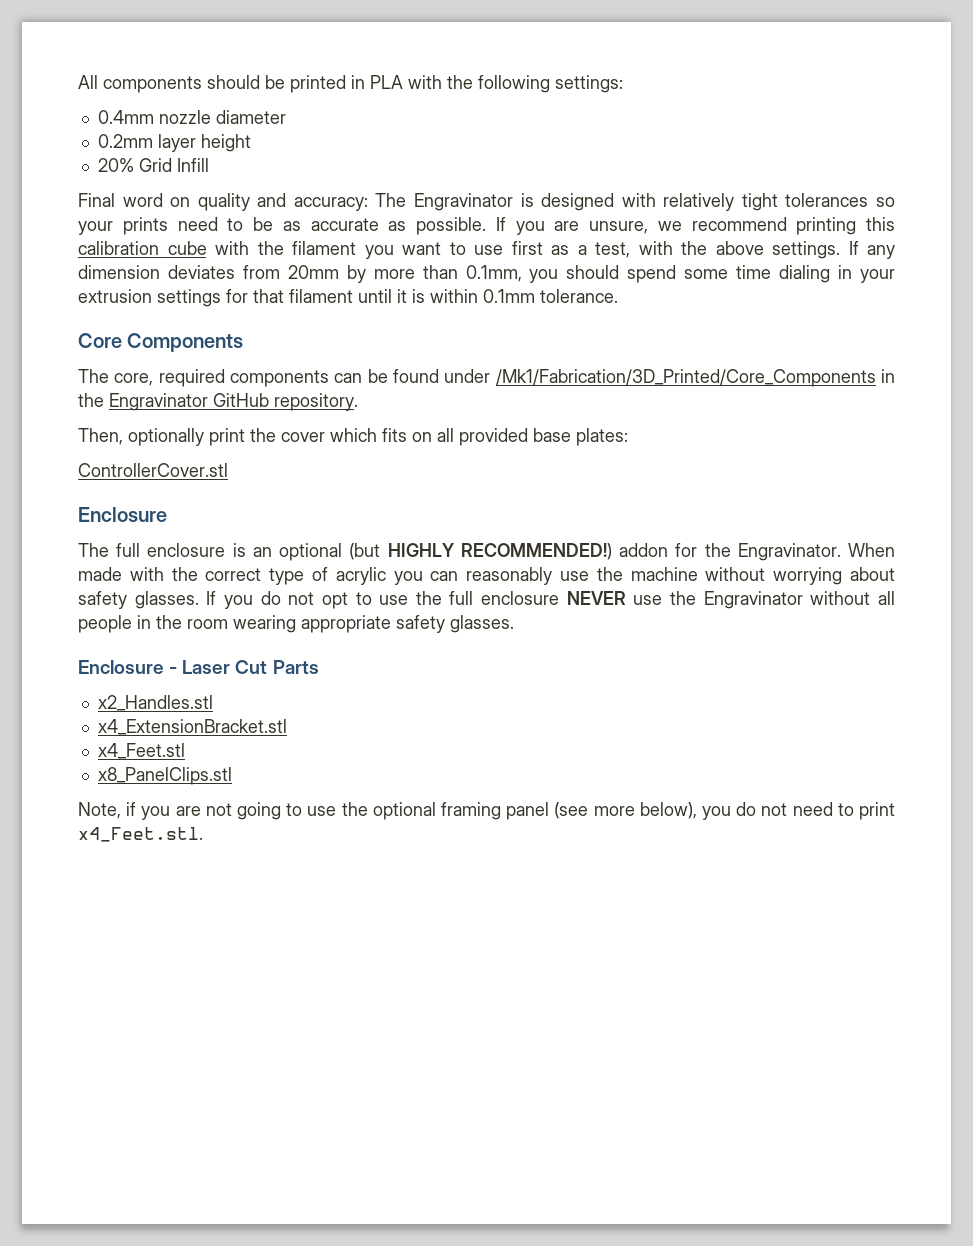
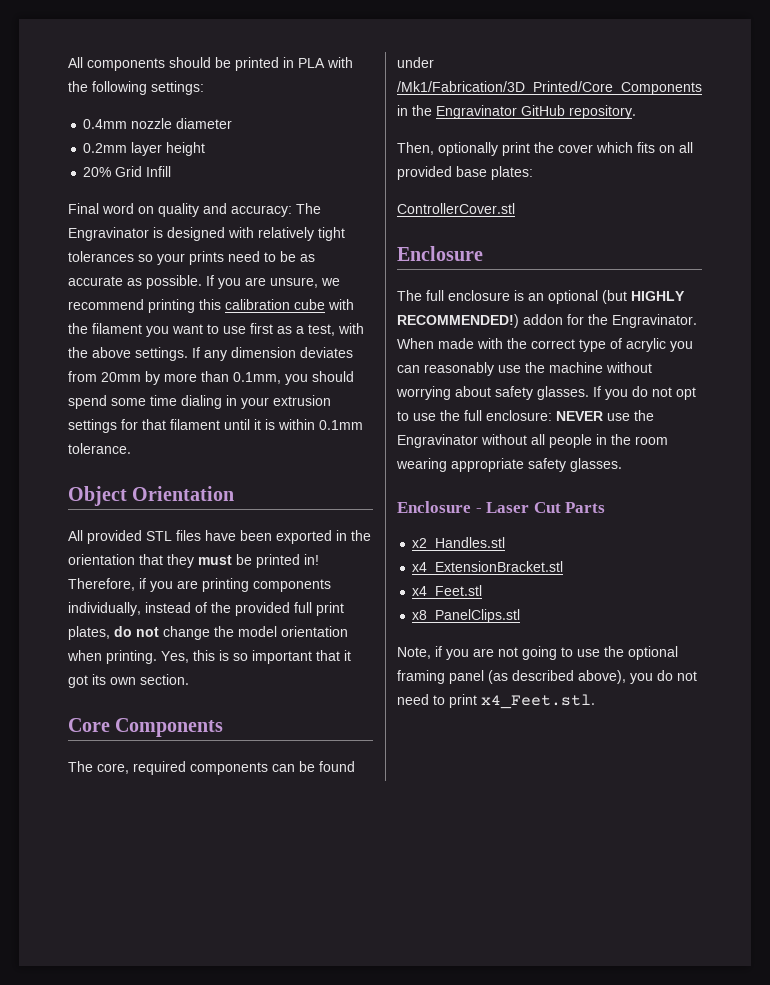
+ Object Orientation
+ All provided STL files have been exported in the orientation that they must be printed in! Therefore, if you are printing components individually, instead of the provided full print plates, do not change the model orientation when printing. Yes, this is so important that it got its own section.
- If you do not opt to use the full enclosure NEVER use the Engravinator without all people in the room wearing appropriate safety glasses.
+ If you do not opt to use the full enclosure: NEVER use the Engravinator without all people in the room wearing appropriate safety glasses.
- Note, if you are not going to use the optional framing panel (see more below), you do not need to print x4_Feet.stl.
+ Note, if you are not going to use the optional framing panel (as described above), you do not need to print x4_Feet.stl.

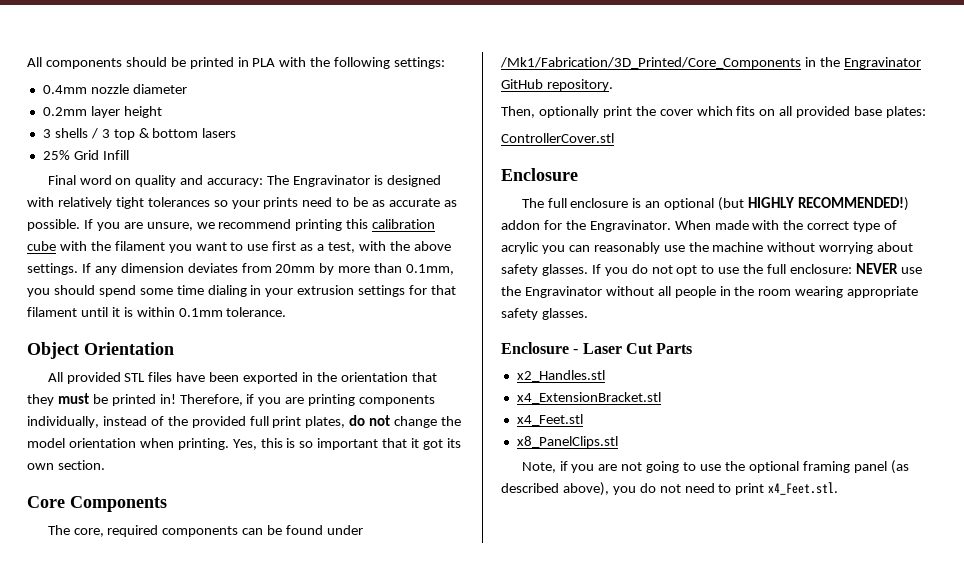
- 20% Grid Infill
+ 3 shells / 3 top & bottom lasers
+ 25% Grid Infill

